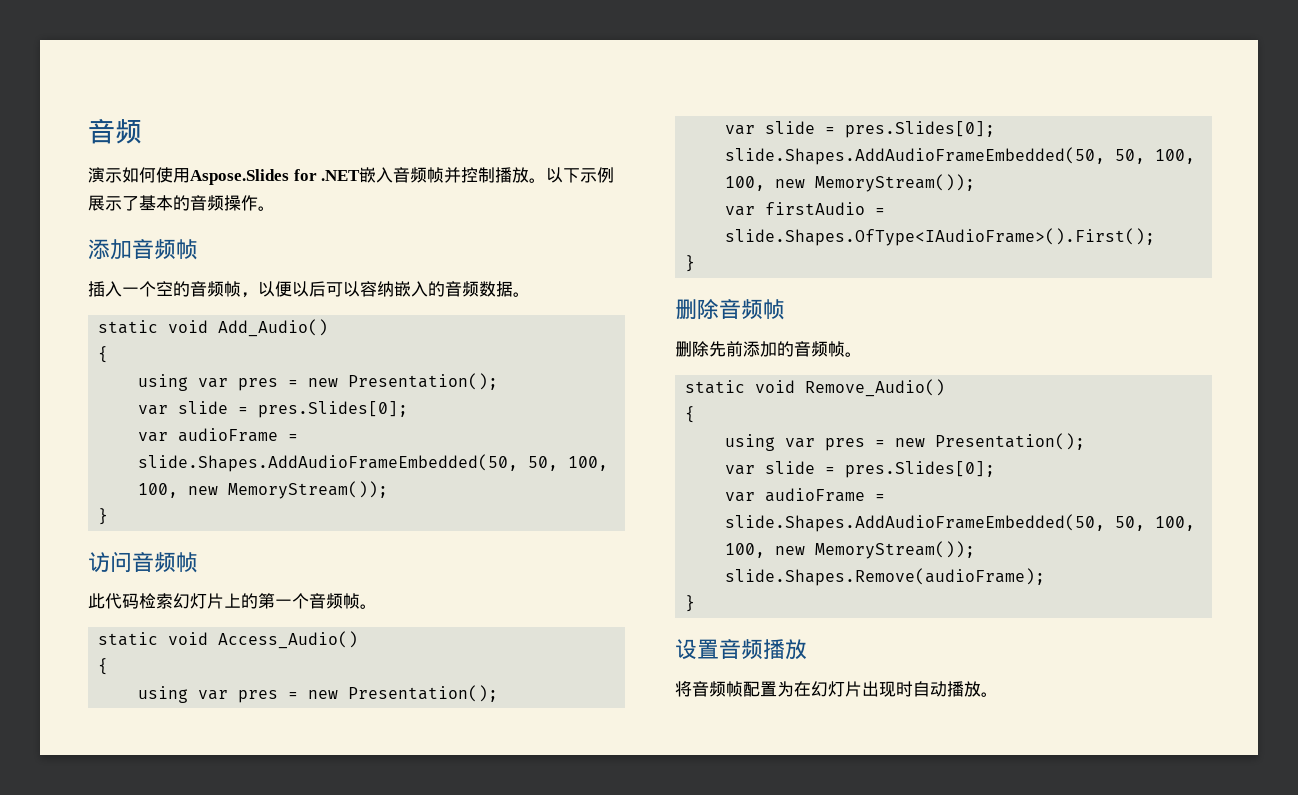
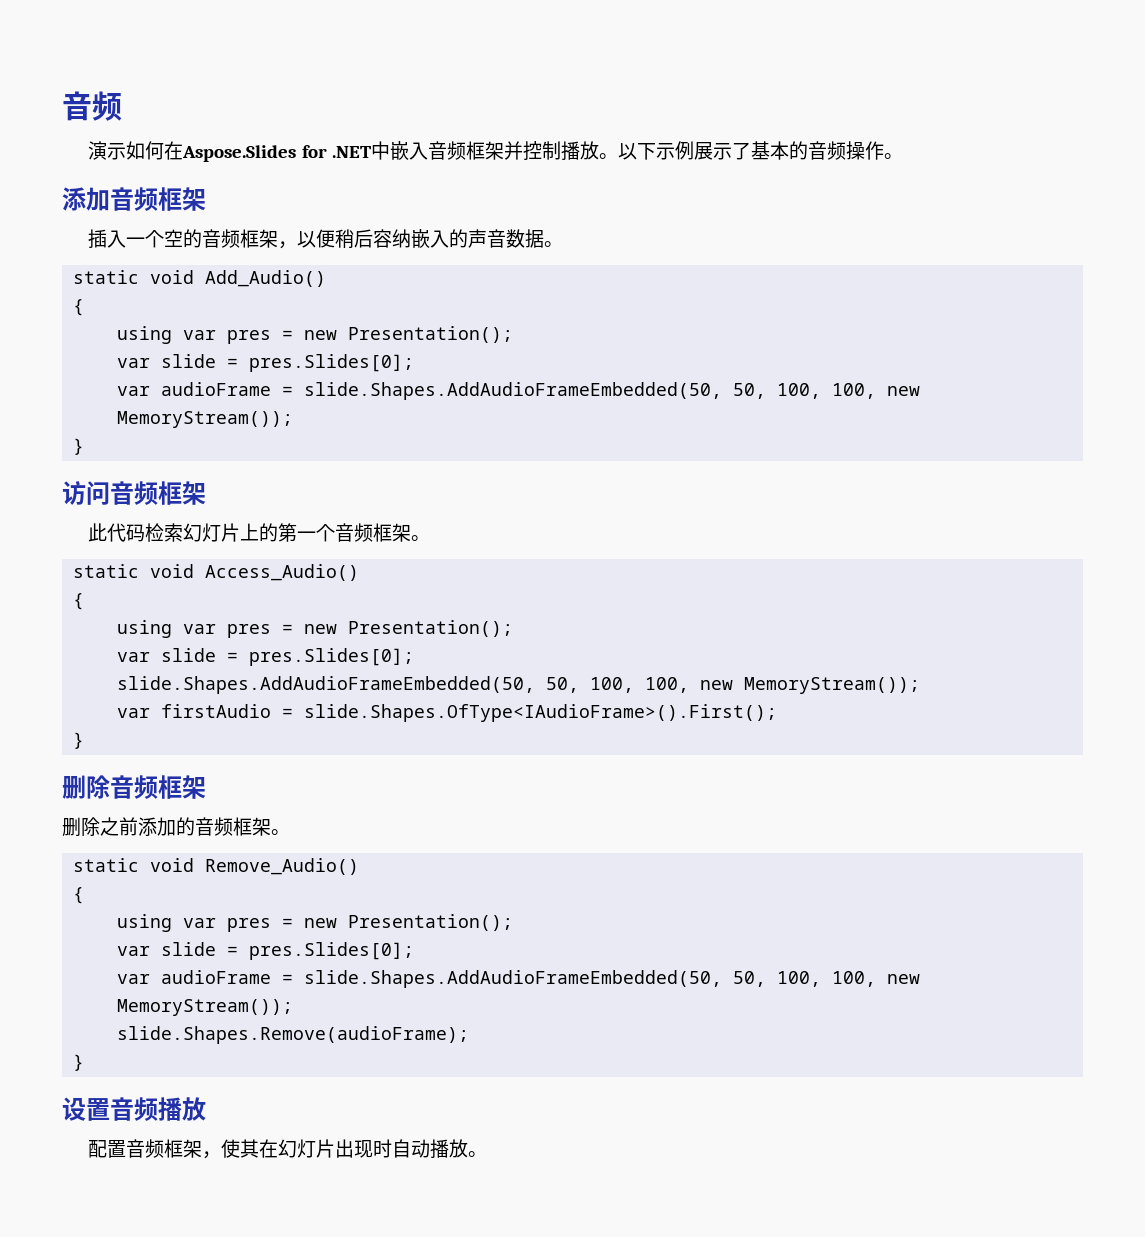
- 演示如何使用Aspose.Slides for .NET嵌入音频帧并控制播放。
+ 演示如何在Aspose.Slides for .NET中嵌入音频框架并控制播放。
- 添加音频帧
+ 添加音频框架
- 插入一个空的音频帧，以便以后可以容纳嵌入的音频数据。
+ 插入一个空的音频框架，以便稍后容纳嵌入的声音数据。
- 访问音频帧
+ 访问音频框架
- 此代码检索幻灯片上的第一个音频帧。
+ 此代码检索幻灯片上的第一个音频框架。
- 删除音频帧
- 删除先前添加的音频帧。
+ 删除音频框架
+ 删除之前添加的音频框架。
- 将音频帧配置为在幻灯片出现时自动播放。
+ 配置音频框架，使其在幻灯片出现时自动播放。

